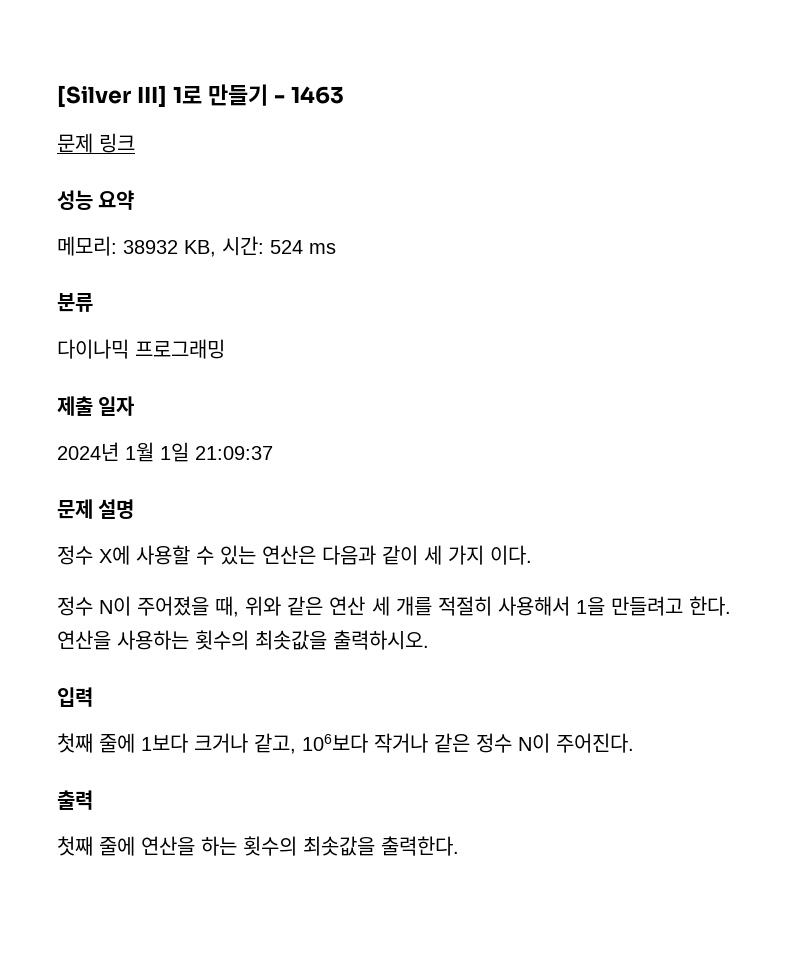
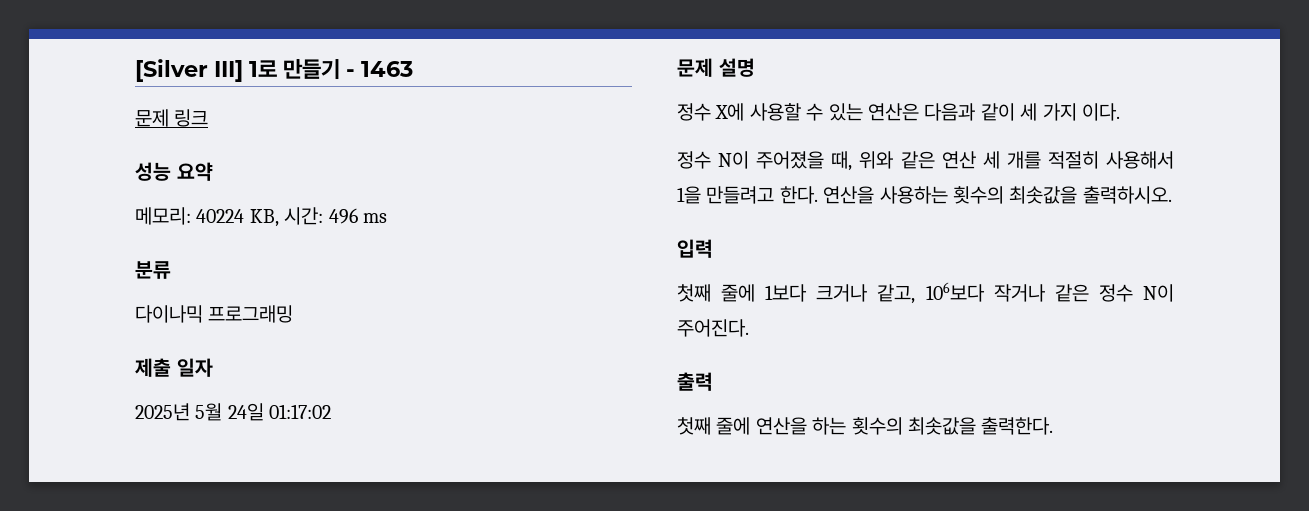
- 메모리: 38932 KB, 시간: 524 ms
+ 메모리: 40224 KB, 시간: 496 ms
- 2024년 1월 1일 21:09:37
+ 2025년 5월 24일 01:17:02

